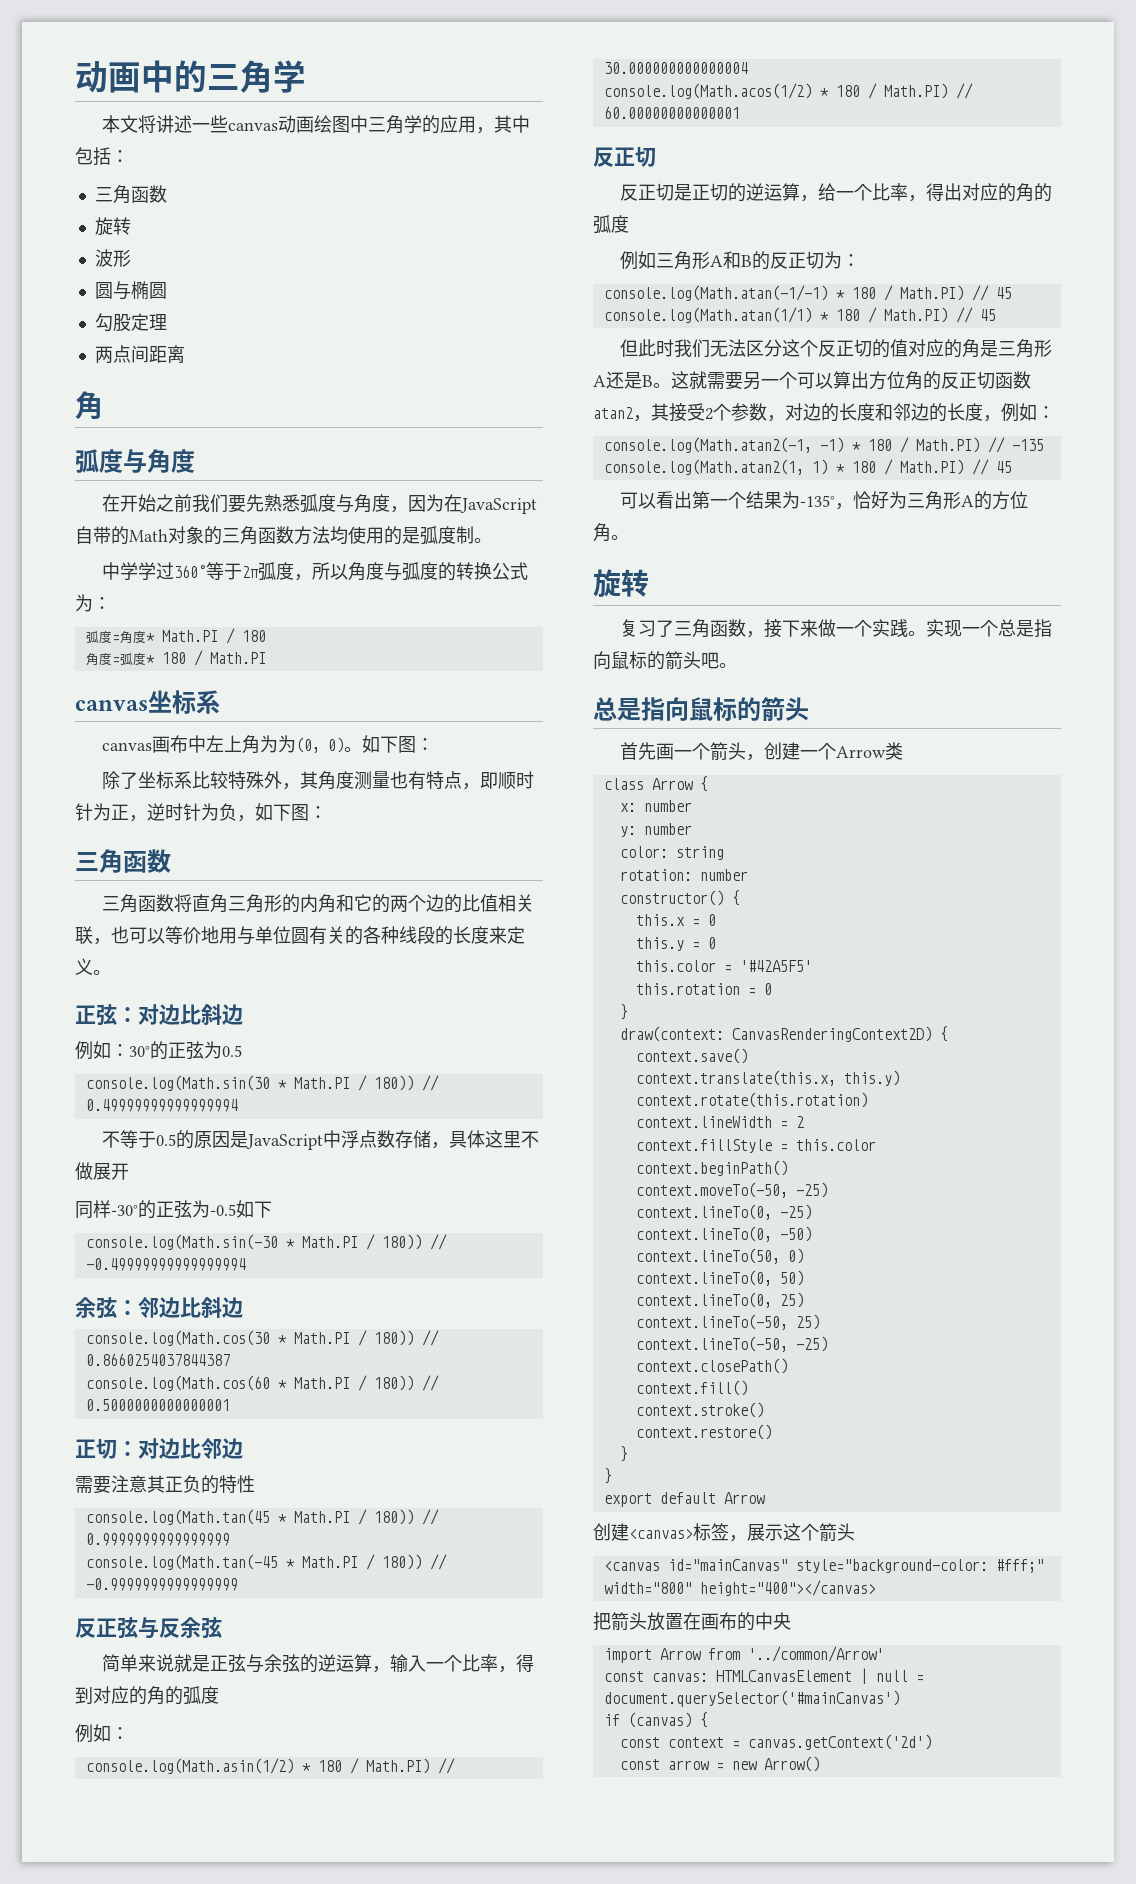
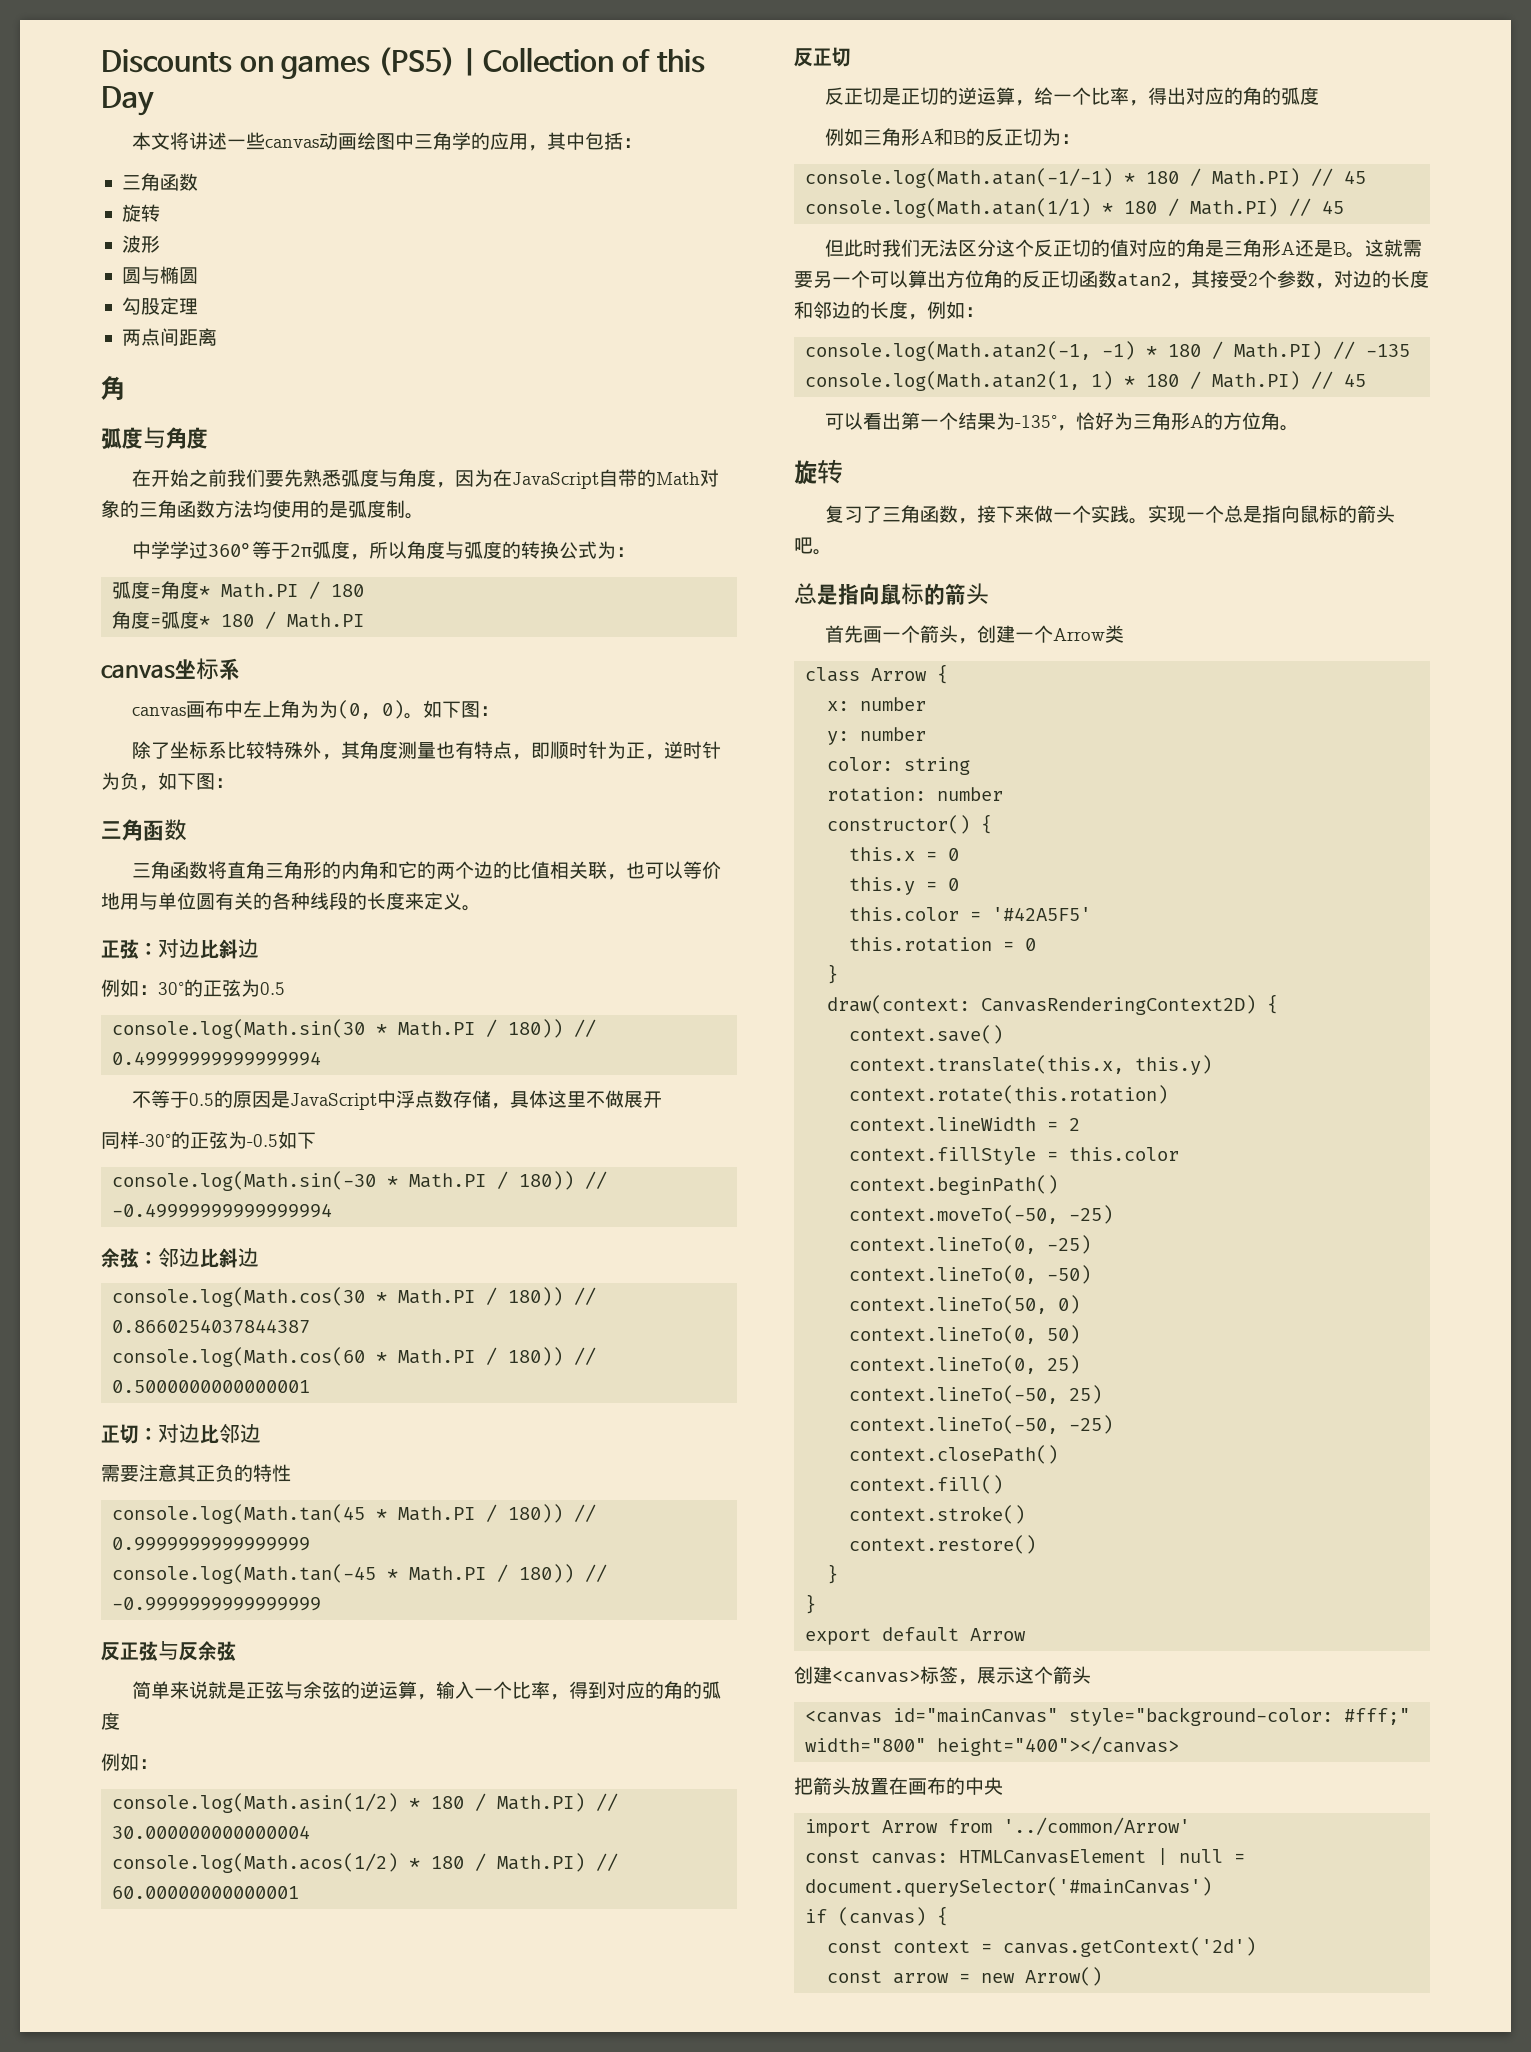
- 动画中的三角学
+ Discounts on games (PS5) | Collection of this Day

